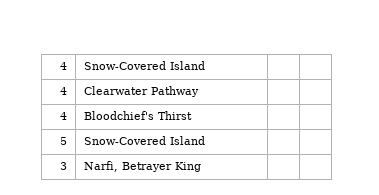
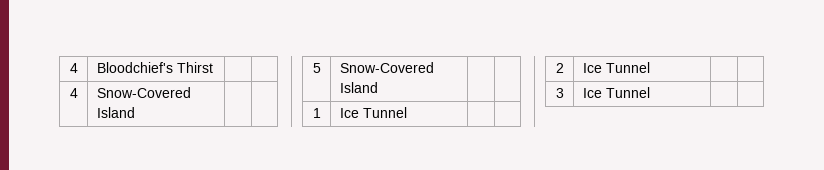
+ 4 | Bloodchief's Thirst | |
  4 | Snow-Covered Island | |
- 4 | Clearwater Pathway | |
- 4 | Bloodchief's Thirst | |
  5 | Snow-Covered Island | |
- 3 | Narfi, Betrayer King | |
+ 1 | Ice Tunnel | |
+ 2 | Ice Tunnel | |
+ 3 | Ice Tunnel | |

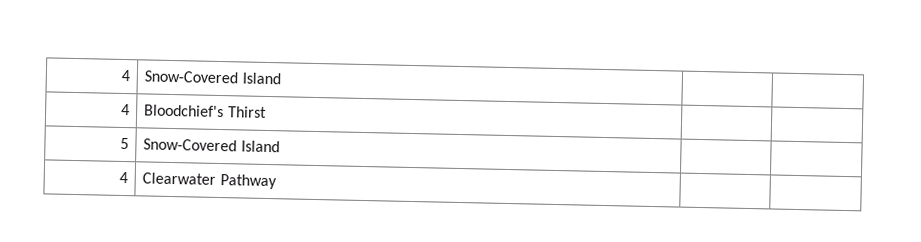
+ 4 | Snow-Covered Island | |
  4 | Bloodchief's Thirst | |
- 4 | Snow-Covered Island | |
- 1 | Ice Tunnel | |
- 2 | Ice Tunnel | |
- 3 | Ice Tunnel | |
+ 4 | Clearwater Pathway | |

